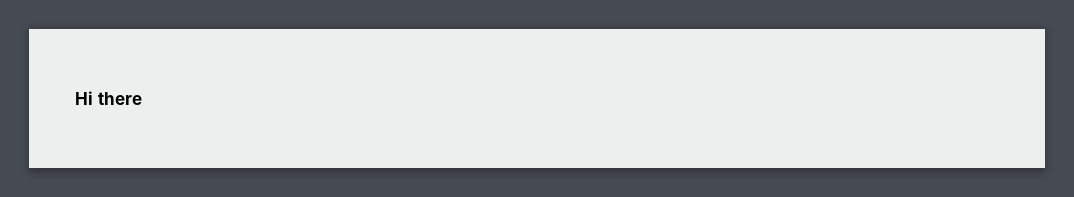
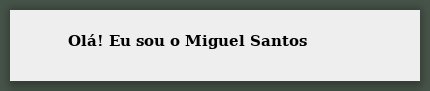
- Hi there
+ Olá! Eu sou o Miguel Santos

